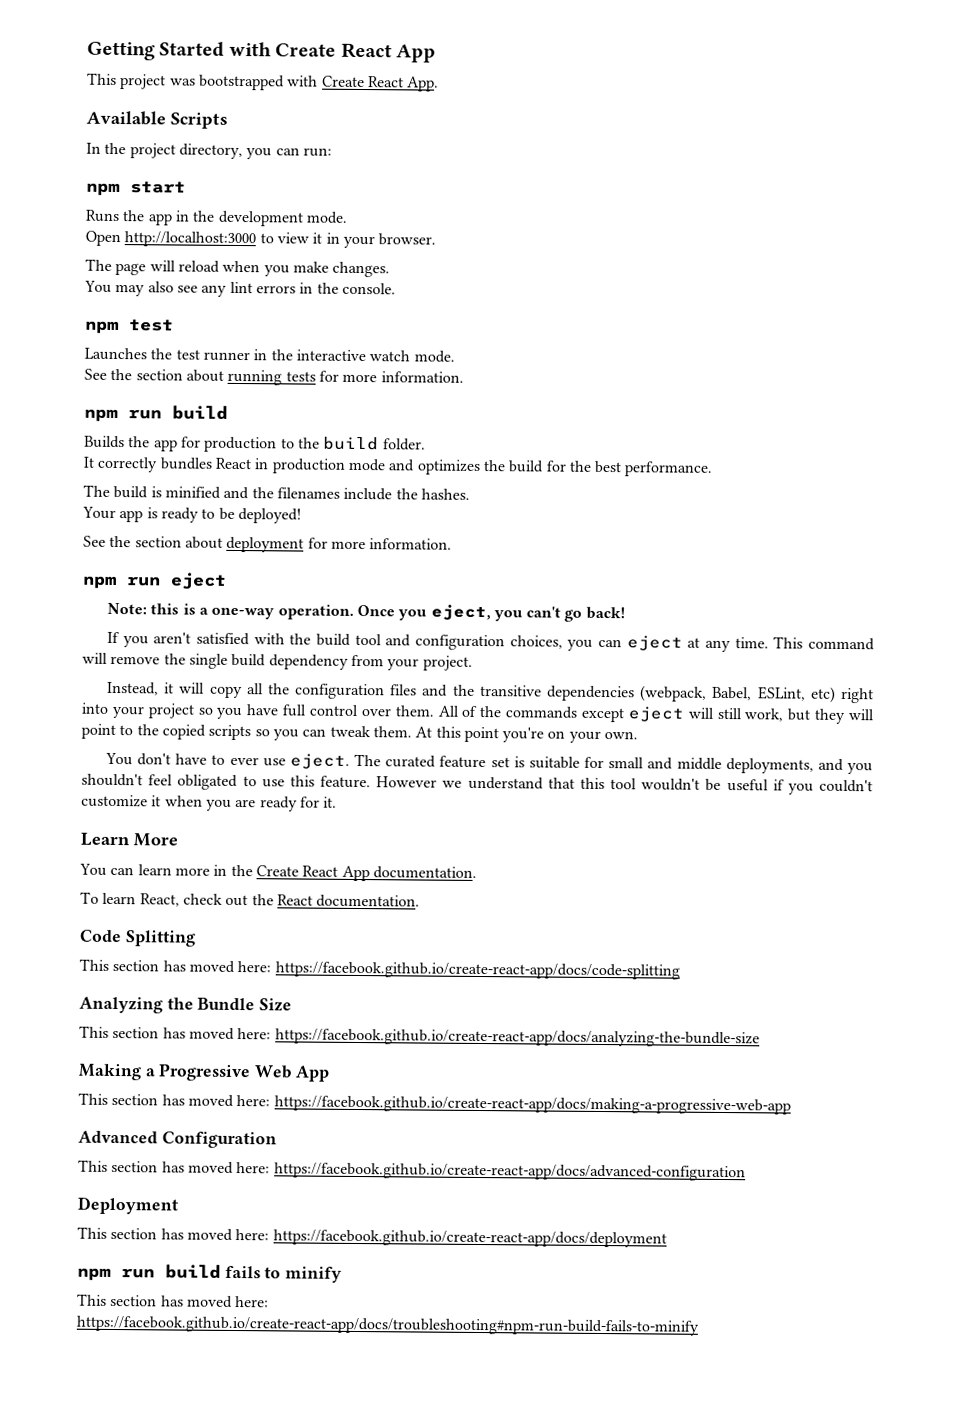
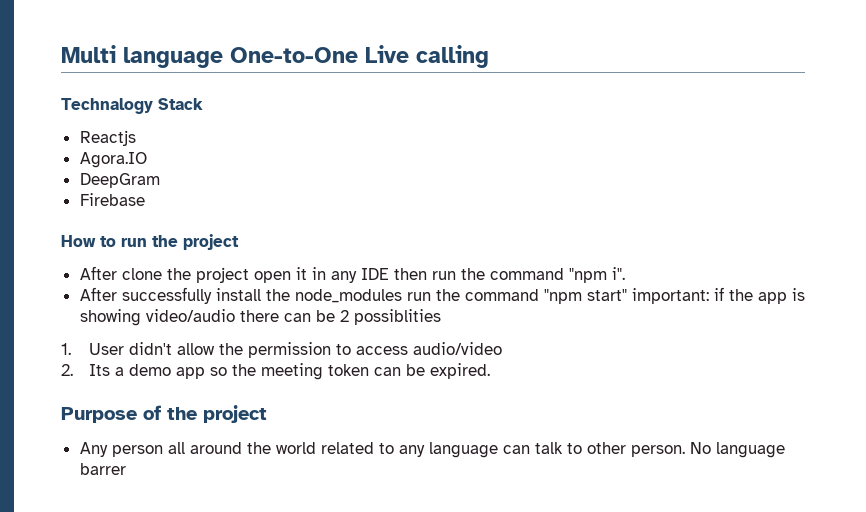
- Getting Started with Create React App
- This project was bootstrapped with Create React App.
- Available Scripts
- In the project directory, you can run:
- npm start
- Runs the app in the development mode.
- Open http://localhost:3000 to view it in your browser.
- The page will reload when you make changes.
- You may also see any lint errors in the console.
- npm test
- Launches the test runner in the interactive watch mode.
- See the section about running tests for more information.
- npm run build
- Builds the app for production to the build folder.
- It correctly bundles React in production mode and optimizes the build for the best performance.
- The build is minified and the filenames include the hashes.
- Your app is ready to be deployed!
- See the section about deployment for more information.
- npm run eject
- Note: this is a one-way operation. Once you eject, you can't go back!
- If you aren't satisfied with the build tool and configuration choices, you can eject at any time. This command will remove the single build dependency from your project.
- Instead, it will copy all the configuration files and the transitive dependencies (webpack, Babel, ESLint, etc) right into your project so you have full control over them. All of the commands except eject will still work, but they will point to the copied scripts so you can tweak them. At this point you're on your own.
- You don't have to ever use eject. The curated feature set is suitable for small and middle deployments, and you shouldn't feel obligated to use this feature. However we understand that this tool wouldn't be useful if you couldn't customize it when you are ready for it.
- Learn More
- You can learn more in the Create React App documentation.
- To learn React, check out the React documentation.
- Code Splitting
- This section has moved here: https://facebook.github.io/create-react-app/docs/code-splitting
- Analyzing the Bundle Size
- This section has moved here: https://facebook.github.io/create-react-app/docs/analyzing-the-bundle-size
- Making a Progressive Web App
- This section has moved here: https://facebook.github.io/create-react-app/docs/making-a-progressive-web-app
- Advanced Configuration
- This section has moved here: https://facebook.github.io/create-react-app/docs/advanced-configuration
- Deployment
- This section has moved here: https://facebook.github.io/create-react-app/docs/deployment
- npm run build fails to minify
- This section has moved here: https://facebook.github.io/create-react-app/docs/troubleshooting#npm-run-build-fails-to-minify
+ Multi language One-to-One Live calling
+ Technalogy Stack
+ Reactjs
+ Agora.IO
+ DeepGram
+ Firebase
+ How to run the project
+ After clone the project open it in any IDE then run the command "npm i".
+ After successfully install the node_modules run the command "npm start" important: if the app is showing video/audio there can be 2 possiblities
+ 1. User didn't allow the permission to access audio/video
+ 2. Its a demo app so the meeting token can be expired.
+ Purpose of the project
+ Any person all around the world related to any language can talk to other person. No language barrer

